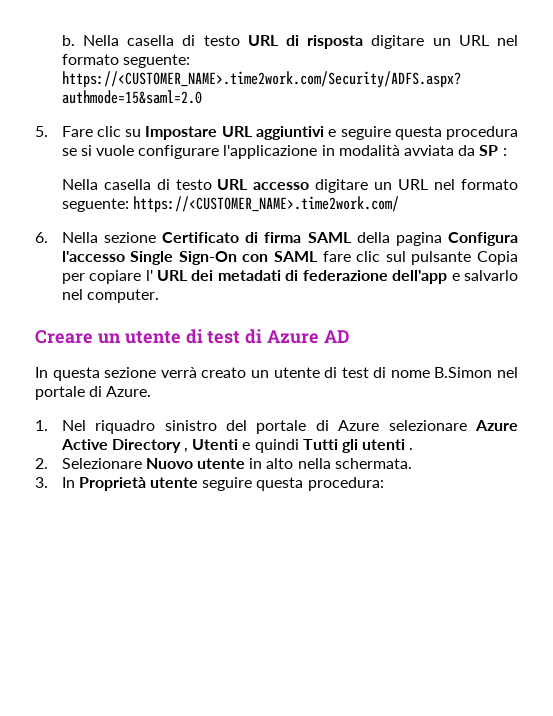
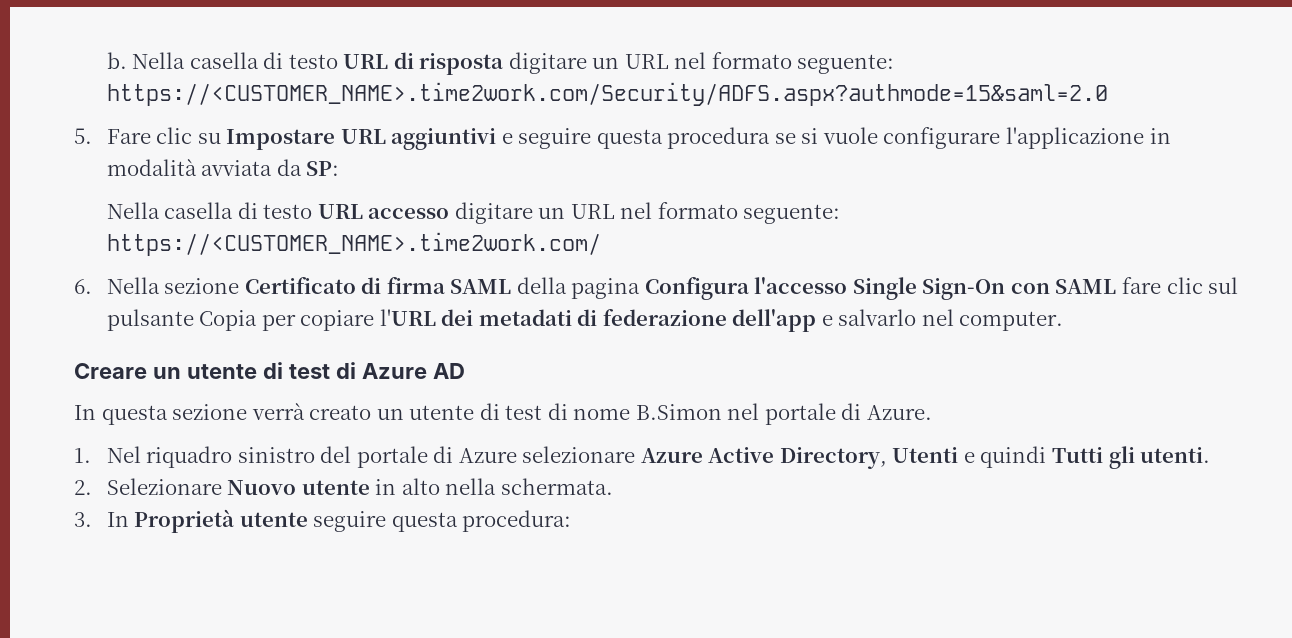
- 5. Fare clic su Impostare URL aggiuntivi e seguire questa procedura se si vuole configurare l'applicazione in modalità avviata da SP :
+ 5. Fare clic su Impostare URL aggiuntivi e seguire questa procedura se si vuole configurare l'applicazione in modalità avviata da SP:
- 6. Nella sezione Certificato di firma SAML della pagina Configura l'accesso Single Sign-On con SAML fare clic sul pulsante Copia per copiare l' URL dei metadati di federazione dell'app e salvarlo nel computer.
+ 6. Nella sezione Certificato di firma SAML della pagina Configura l'accesso Single Sign-On con SAML fare clic sul pulsante Copia per copiare l'URL dei metadati di federazione dell'app e salvarlo nel computer.
- 1. Nel riquadro sinistro del portale di Azure selezionare Azure Active Directory , Utenti e quindi Tutti gli utenti .
+ 1. Nel riquadro sinistro del portale di Azure selezionare Azure Active Directory, Utenti e quindi Tutti gli utenti.

